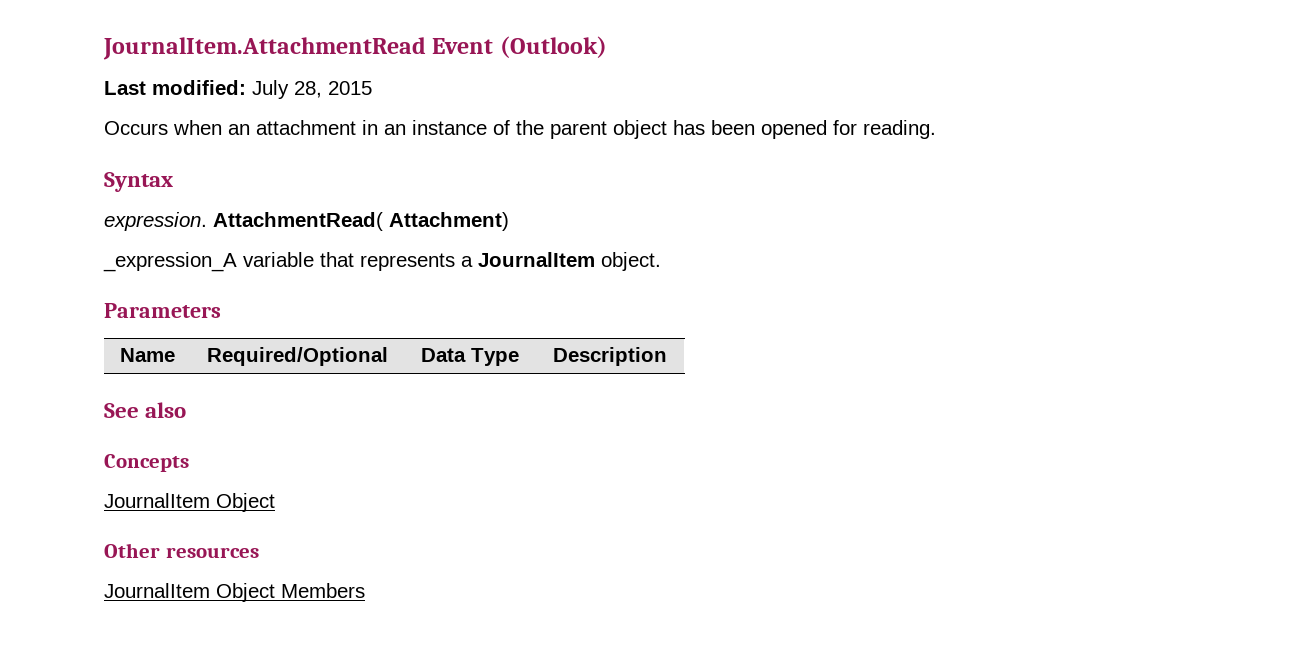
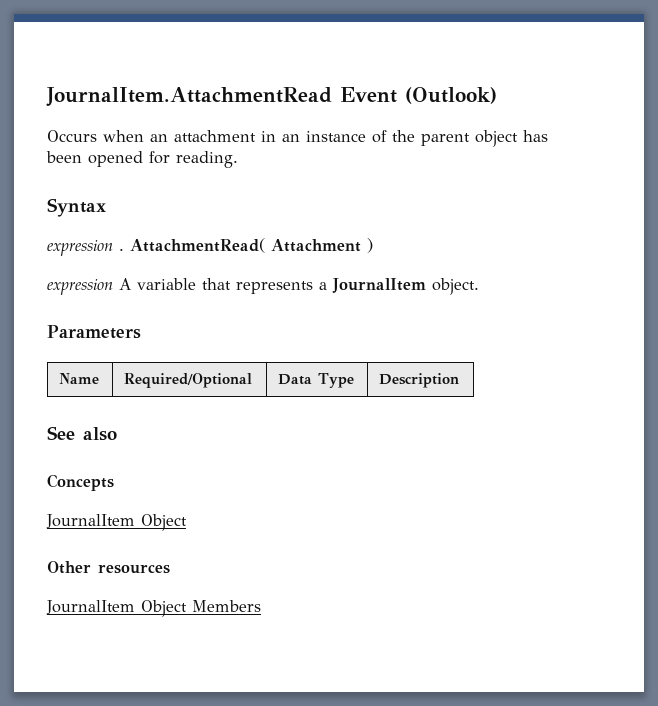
- Last modified: July 28, 2015
- expression. AttachmentRead( Attachment)
- _expression_A variable that represents a JournalItem object.
+ expression . AttachmentRead( Attachment )
+ expression A variable that represents a JournalItem object.

